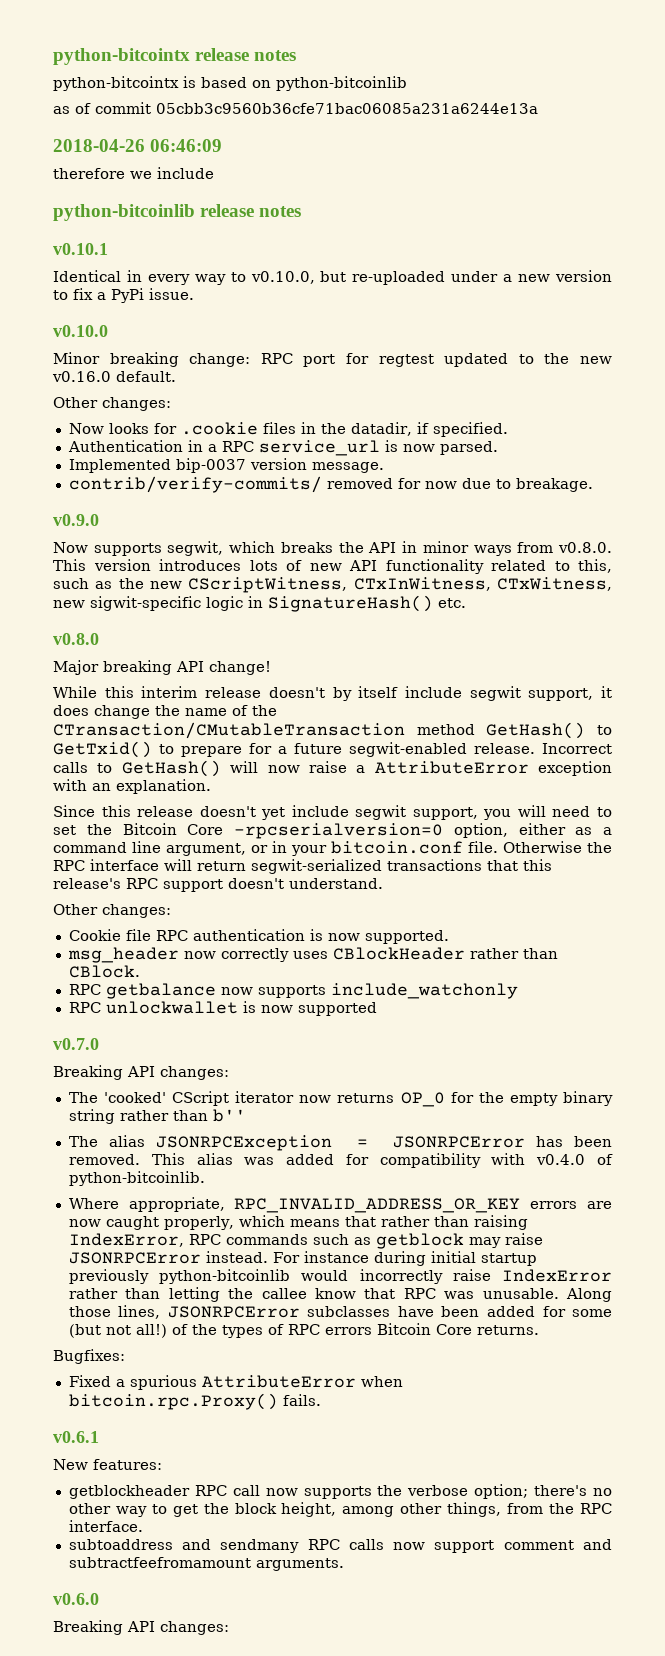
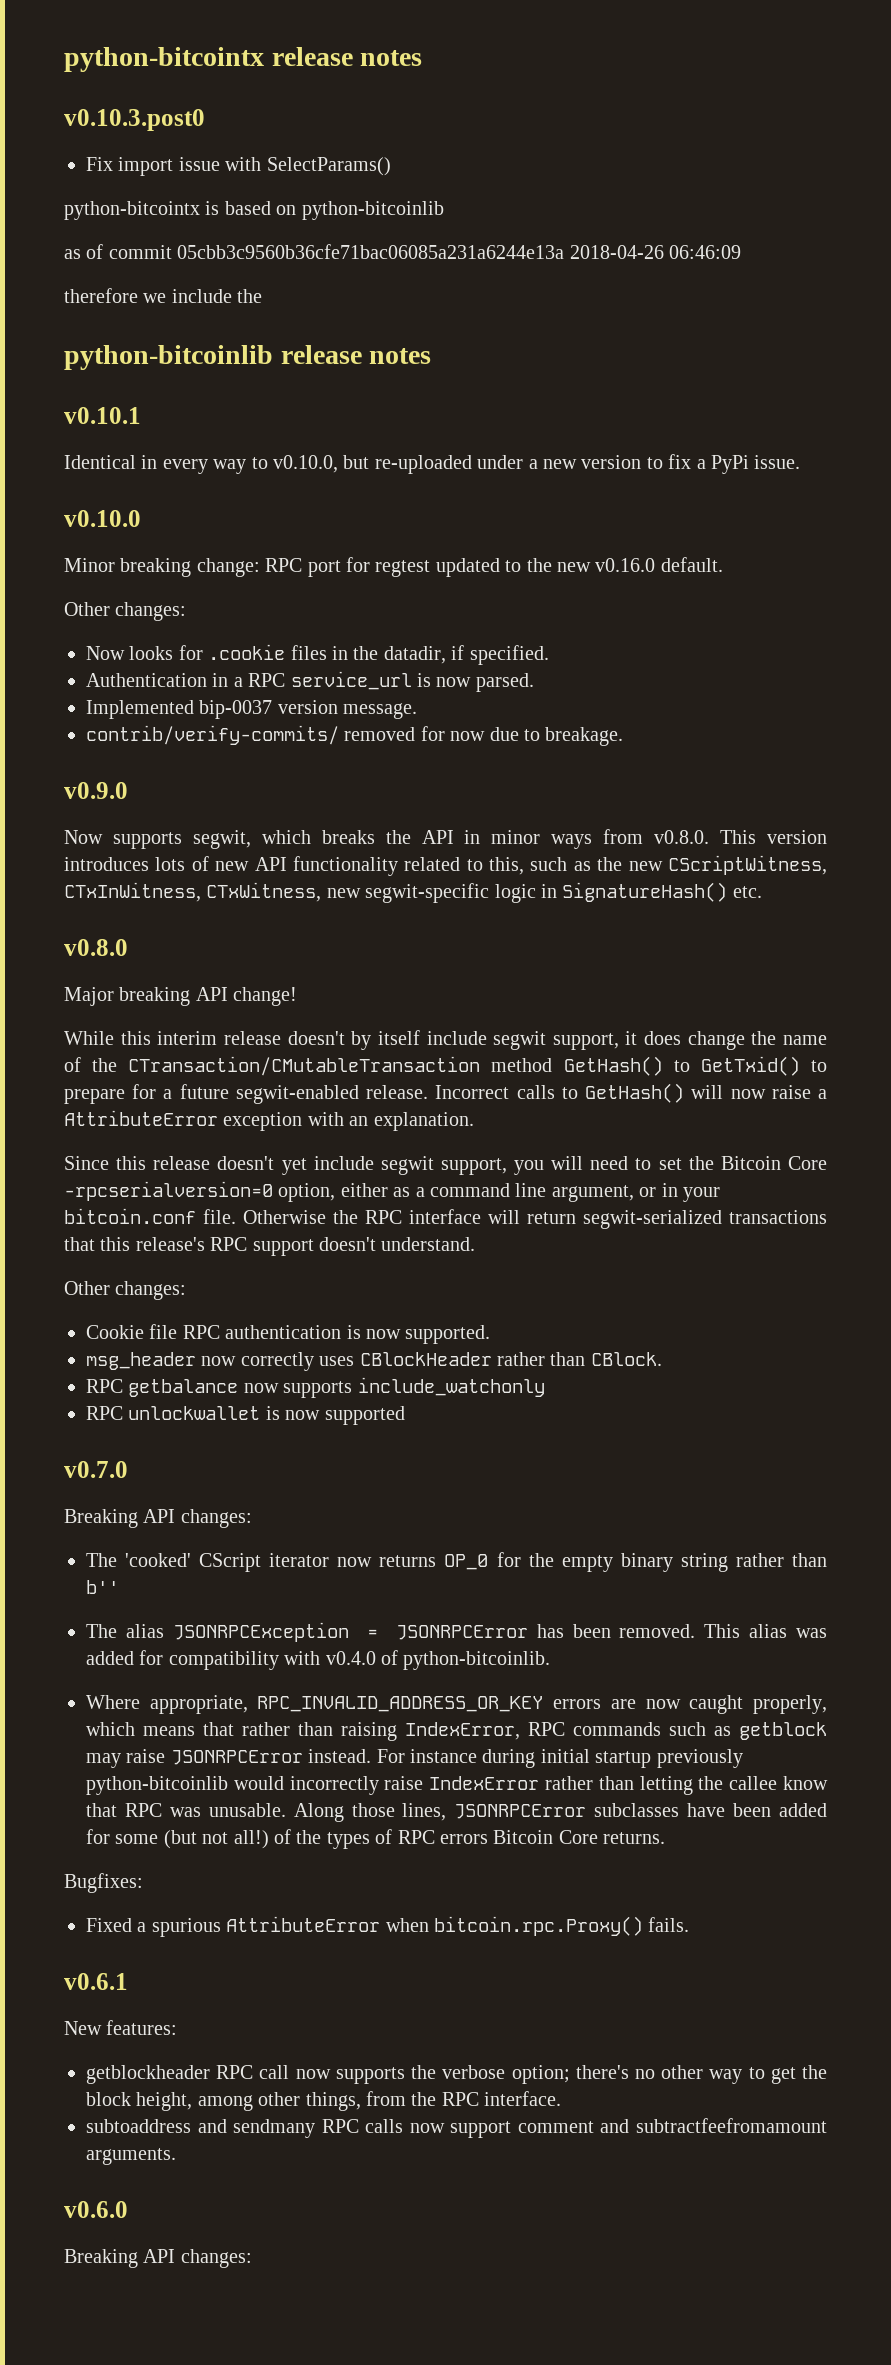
+ v0.10.3.post0
+ Fix import issue with SelectParams()
- as of commit 05cbb3c9560b36cfe71bac06085a231a6244e13a
- 2018-04-26 06:46:09
+ as of commit 05cbb3c9560b36cfe71bac06085a231a6244e13a 2018-04-26 06:46:09
- therefore we include
+ therefore we include the
- Now supports segwit, which breaks the API in minor ways from v0.8.0. This version introduces lots of new API functionality related to this, such as the new CScriptWitness, CTxInWitness, CTxWitness, new sigwit-specific logic in SignatureHash() etc.
+ Now supports segwit, which breaks the API in minor ways from v0.8.0. This version introduces lots of new API functionality related to this, such as the new CScriptWitness, CTxInWitness, CTxWitness, new segwit-specific logic in SignatureHash() etc.

